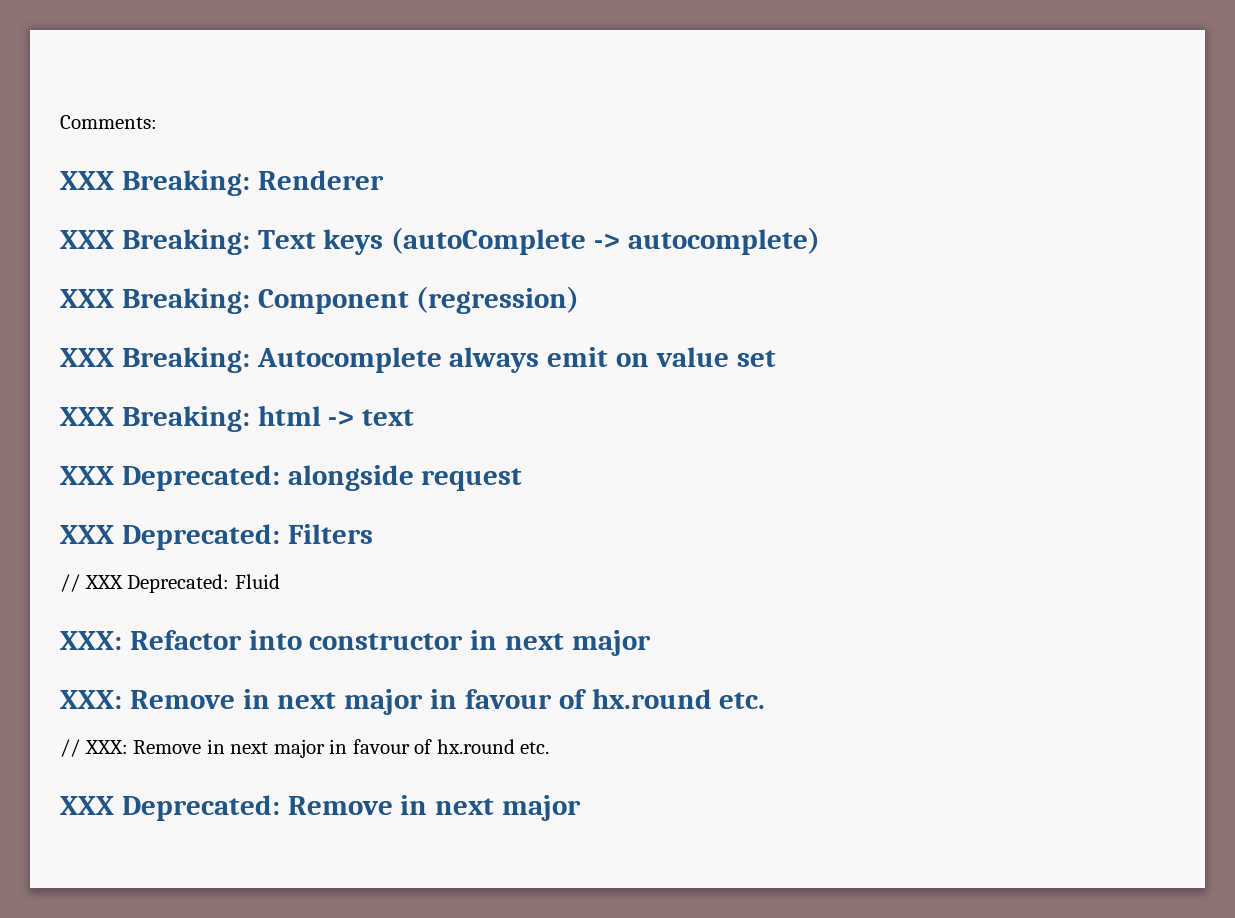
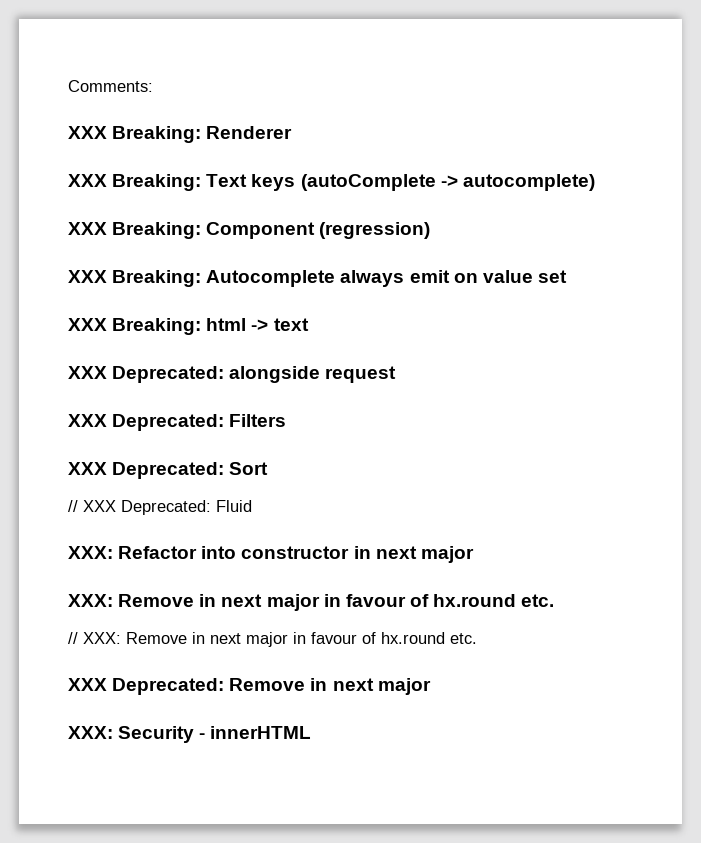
+ XXX Deprecated: Sort
+ XXX: Security - innerHTML

